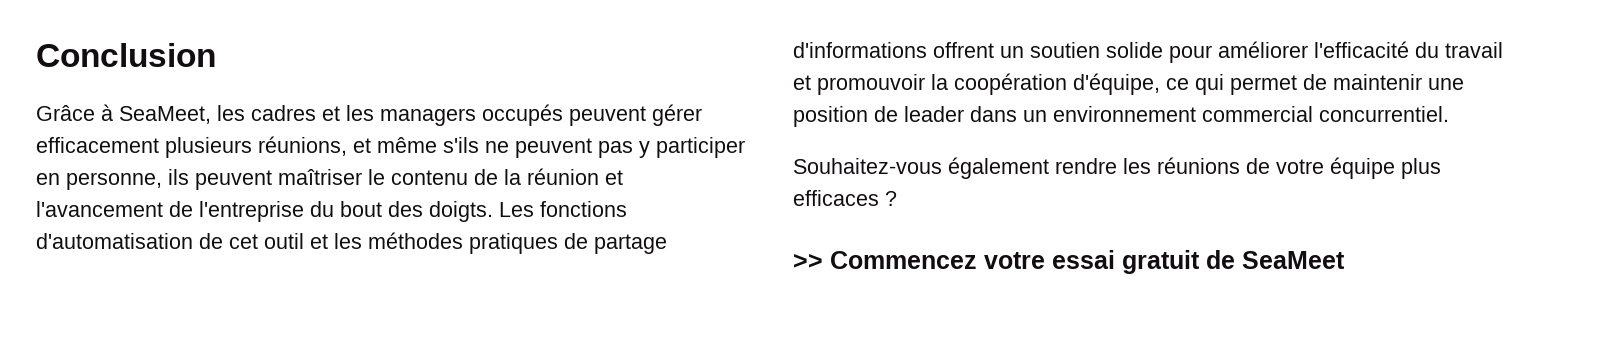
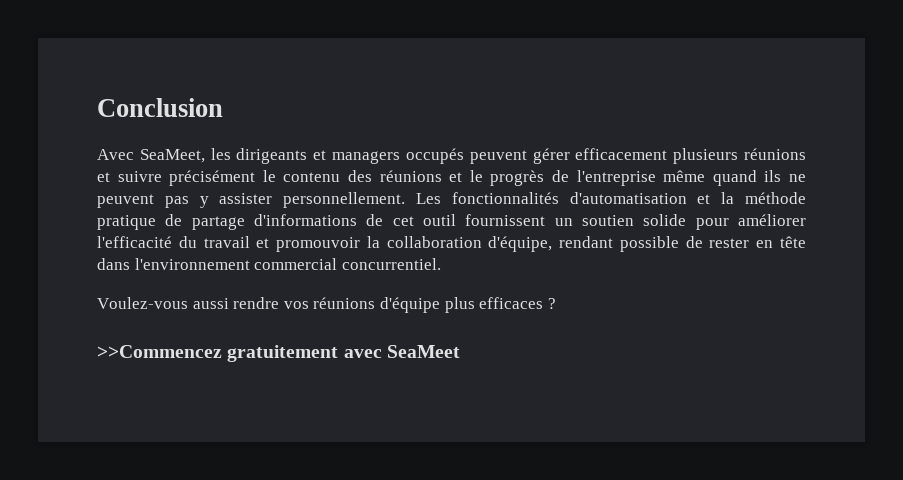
- Grâce à SeaMeet, les cadres et les managers occupés peuvent gérer efficacement plusieurs réunions, et même s'ils ne peuvent pas y participer en personne, ils peuvent maîtriser le contenu de la réunion et l'avancement de l'entreprise du bout des doigts. Les fonctions d'automatisation de cet outil et les méthodes pratiques de partage d'informations offrent un soutien solide pour améliorer l'efficacité du travail et promouvoir la coopération d'équipe, ce qui permet de maintenir une position de leader dans un environnement commercial concurrentiel.
- Souhaitez-vous également rendre les réunions de votre équipe plus efficaces ?
- >> Commencez votre essai gratuit de SeaMeet
+ Avec SeaMeet, les dirigeants et managers occupés peuvent gérer efficacement plusieurs réunions et suivre précisément le contenu des réunions et le progrès de l'entreprise même quand ils ne peuvent pas y assister personnellement. Les fonctionnalités d'automatisation et la méthode pratique de partage d'informations de cet outil fournissent un soutien solide pour améliorer l'efficacité du travail et promouvoir la collaboration d'équipe, rendant possible de rester en tête dans l'environnement commercial concurrentiel.
+ Voulez-vous aussi rendre vos réunions d'équipe plus efficaces ?
+ >>Commencez gratuitement avec SeaMeet

